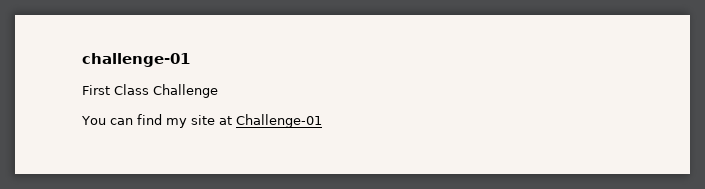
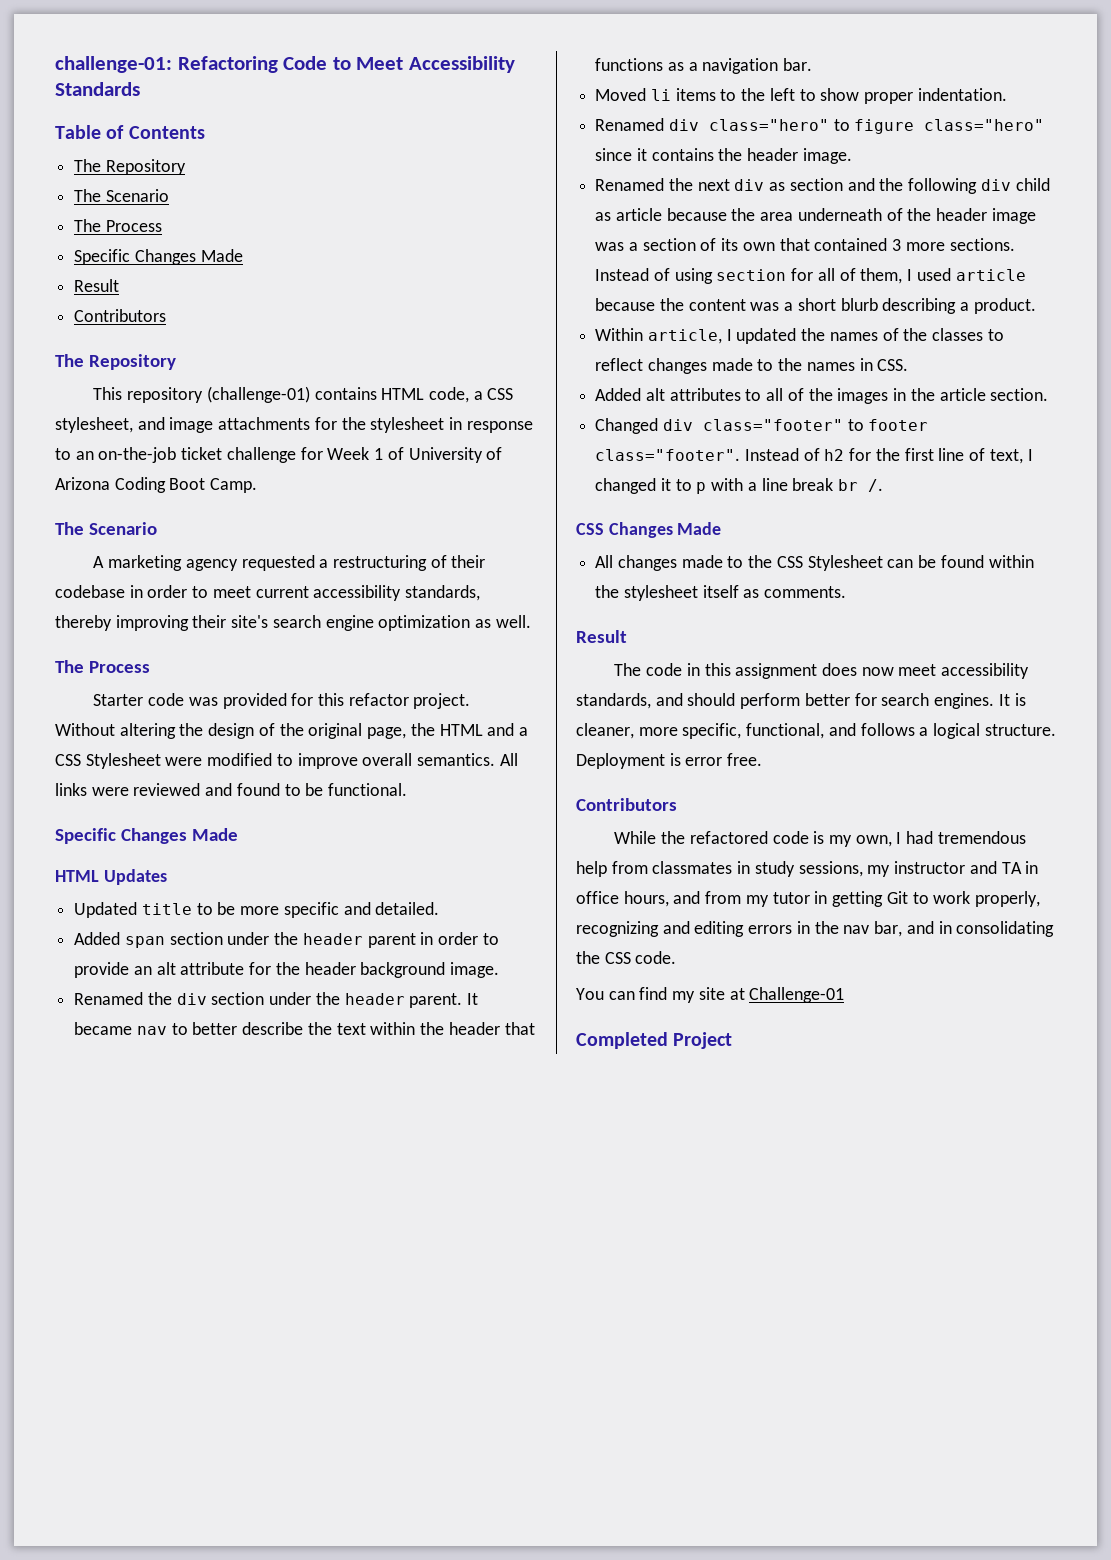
- challenge-01
- First Class Challenge
+ challenge-01: Refactoring Code to Meet Accessibility Standards
+ Table of Contents
+ The Repository
+ The Scenario
+ The Process
+ Specific Changes Made
+ Result
+ Contributors
+ The Repository
+ This repository (challenge-01) contains HTML code, a CSS stylesheet, and image attachments for the stylesheet in response to an on-the-job ticket challenge for Week 1 of University of Arizona Coding Boot Camp.
+ The Scenario
+ A marketing agency requested a restructuring of their codebase in order to meet current accessibility standards, thereby improving their site's search engine optimization as well.
+ The Process
+ Starter code was provided for this refactor project. Without altering the design of the original page, the HTML and a CSS Stylesheet were modified to improve overall semantics. All links were reviewed and found to be functional.
+ Specific Changes Made
+ HTML Updates
+ Updated title to be more specific and detailed.
+ Added span section under the header parent in order to provide an alt attribute for the header background image.
+ Renamed the div section under the header parent. It became nav to better describe the text within the header that functions as a navigation bar.
+ Moved li items to the left to show proper indentation.
+ Renamed div class="hero" to figure class="hero" since it contains the header image.
+ Renamed the next div as section and the following div child as article because the area underneath of the header image was a section of its own that contained 3 more sections. Instead of using section for all of them, I used article because the content was a short blurb describing a product.
+ Within article, I updated the names of the classes to reflect changes made to the names in CSS.
+ Added alt attributes to all of the images in the article section.
+ Changed div class="footer" to footer class="footer". Instead of h2 for the first line of text, I changed it to p with a line break br /.
+ CSS Changes Made
+ All changes made to the CSS Stylesheet can be found within the stylesheet itself as comments.
+ Result
+ The code in this assignment does now meet accessibility standards, and should perform better for search engines. It is cleaner, more specific, functional, and follows a logical structure. Deployment is error free.
+ Contributors
+ While the refactored code is my own, I had tremendous help from classmates in study sessions, my instructor and TA in office hours, and from my tutor in getting Git to work properly, recognizing and editing errors in the nav bar, and in consolidating the CSS code.
+ Completed Project

